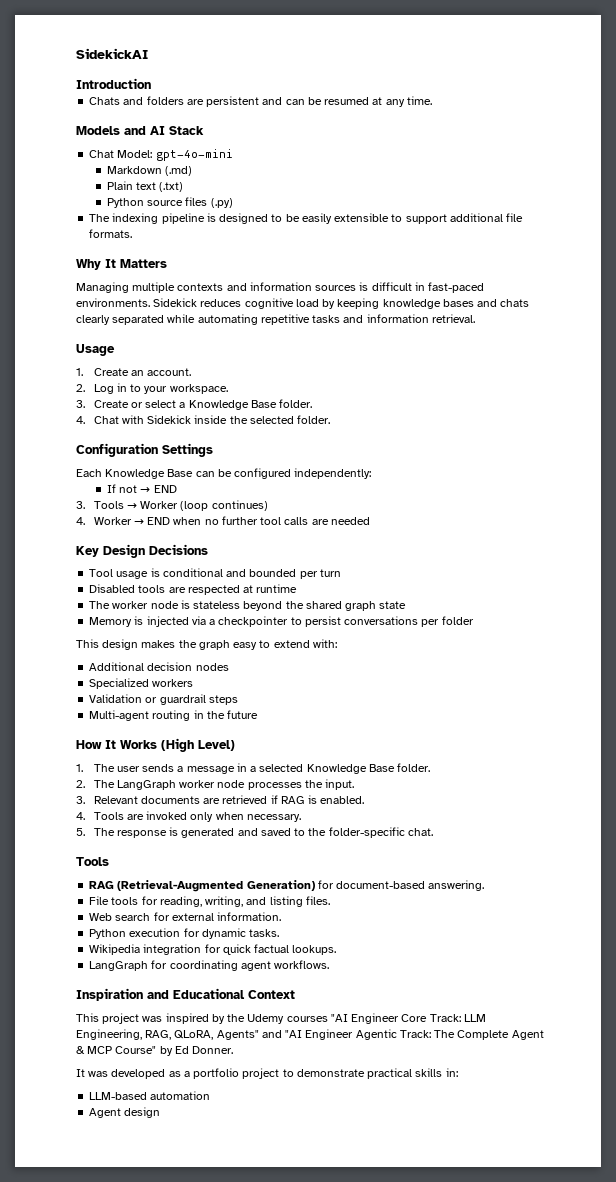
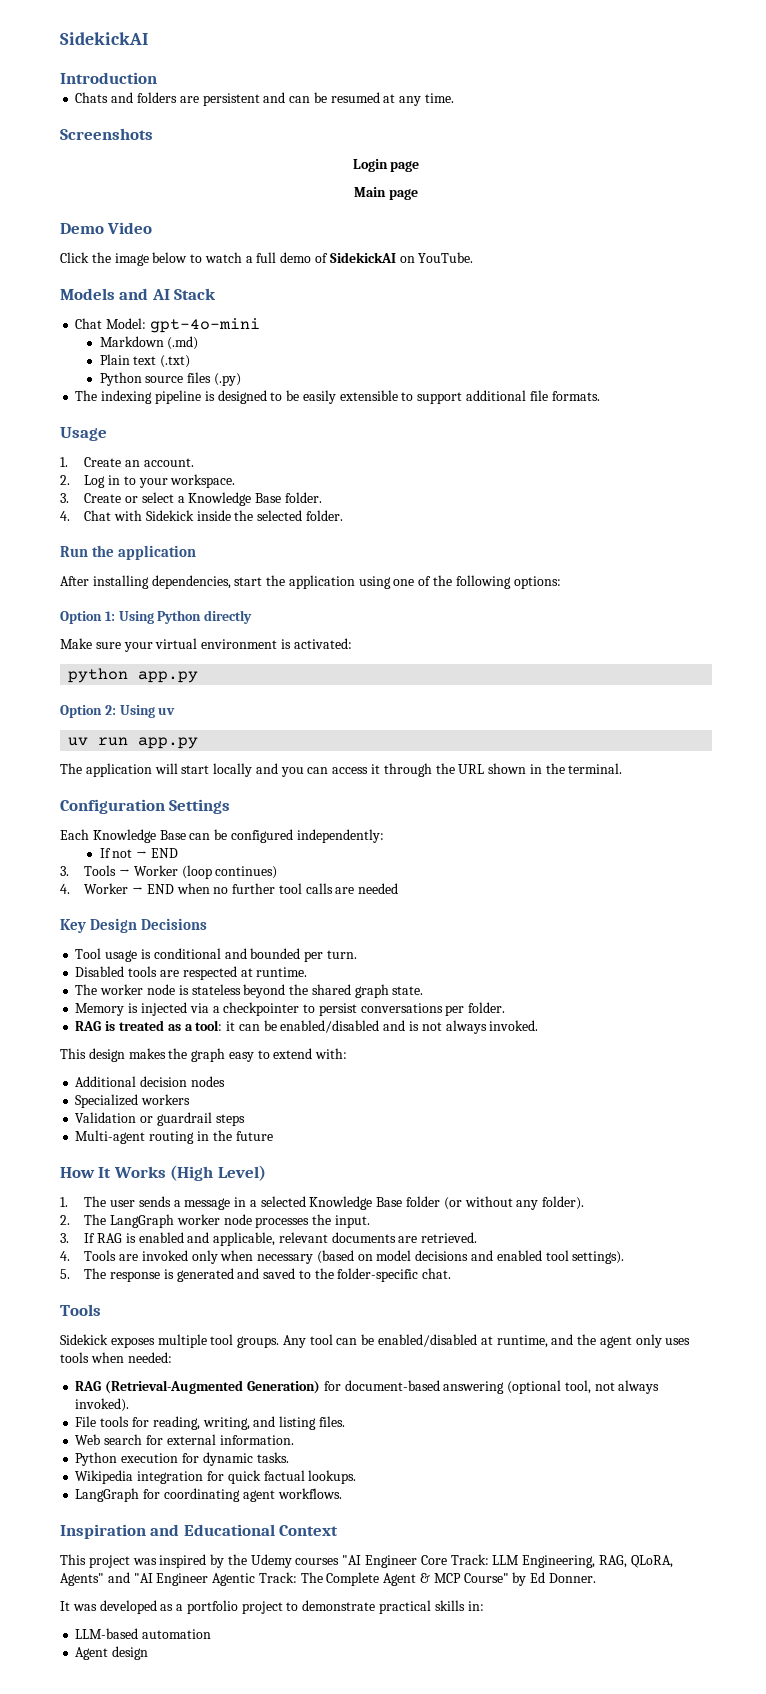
+ Screenshots
+ Login page
+ Main page
+ Demo Video
+ Click the image below to watch a full demo of SidekickAI on YouTube.
- Why It Matters
- Managing multiple contexts and information sources is difficult in fast-paced environments. Sidekick reduces cognitive load by keeping knowledge bases and chats clearly separated while automating repetitive tasks and information retrieval.
+ Run the application
+ After installing dependencies, start the application using one of the following options:
+ Option 1: Using Python directly
+ Make sure your virtual environment is activated:
+ python app.py
+ Option 2: Using uv
+ uv run app.py
+ The application will start locally and you can access it through the URL shown in the terminal.
- Tool usage is conditional and bounded per turn
+ Tool usage is conditional and bounded per turn.
- Disabled tools are respected at runtime
+ Disabled tools are respected at runtime.
- The worker node is stateless beyond the shared graph state
+ The worker node is stateless beyond the shared graph state.
- Memory is injected via a checkpointer to persist conversations per folder
+ Memory is injected via a checkpointer to persist conversations per folder.
+ RAG is treated as a tool: it can be enabled/disabled and is not always invoked.
- 1. The user sends a message in a selected Knowledge Base folder.
+ 1. The user sends a message in a selected Knowledge Base folder (or without any folder).
- 3. Relevant documents are retrieved if RAG is enabled.
+ 3. If RAG is enabled and applicable, relevant documents are retrieved.
- 4. Tools are invoked only when necessary.
+ 4. Tools are invoked only when necessary (based on model decisions and enabled tool settings).
+ Sidekick exposes multiple tool groups. Any tool can be enabled/disabled at runtime, and the agent only uses tools when needed:
- RAG (Retrieval-Augmented Generation) for document-based answering.
+ RAG (Retrieval-Augmented Generation) for document-based answering (optional tool, not always invoked).

